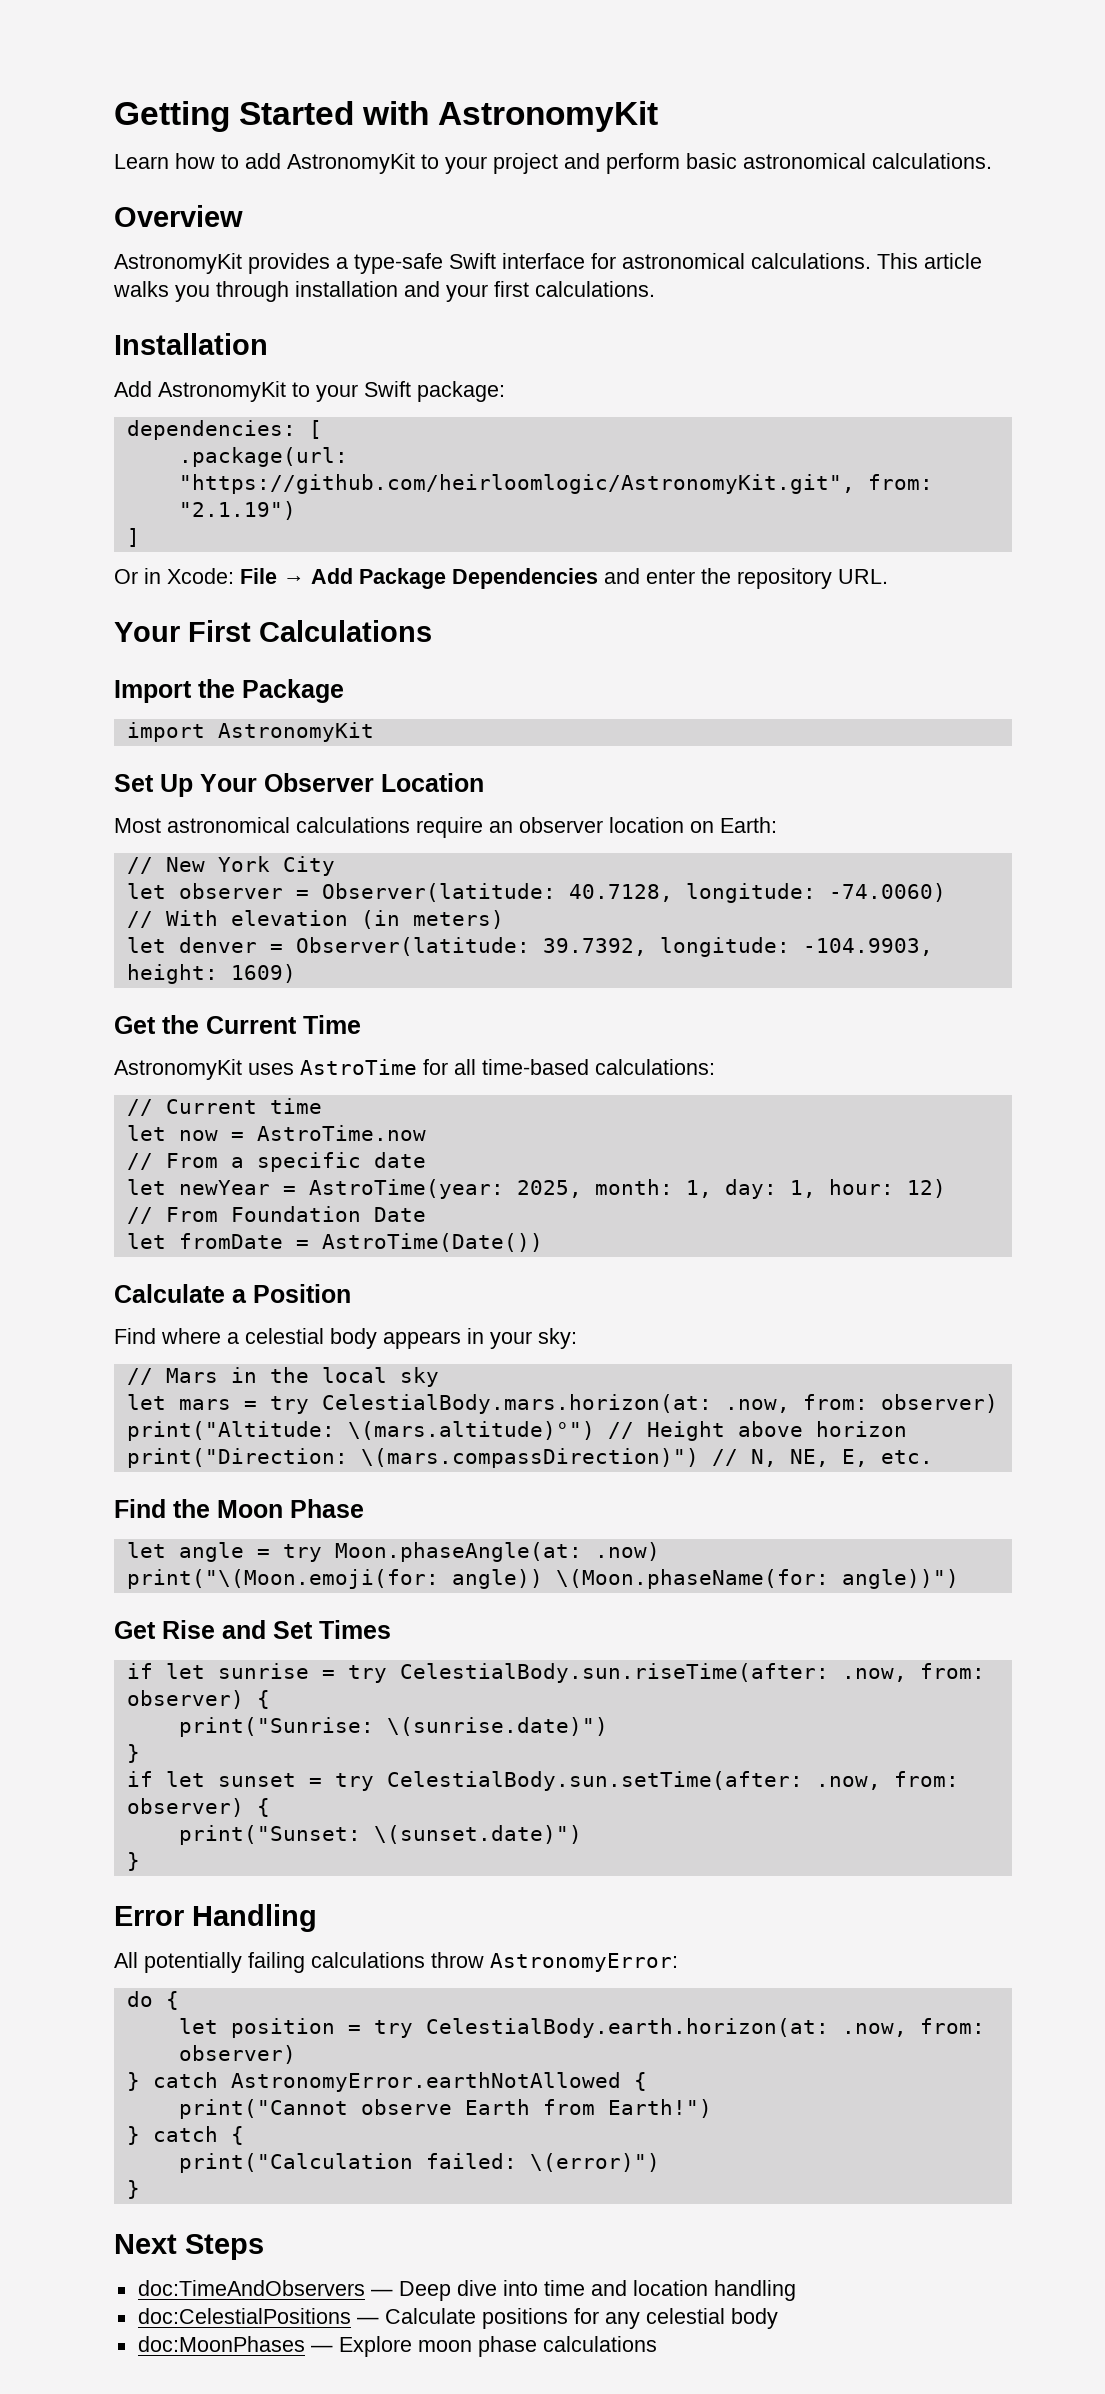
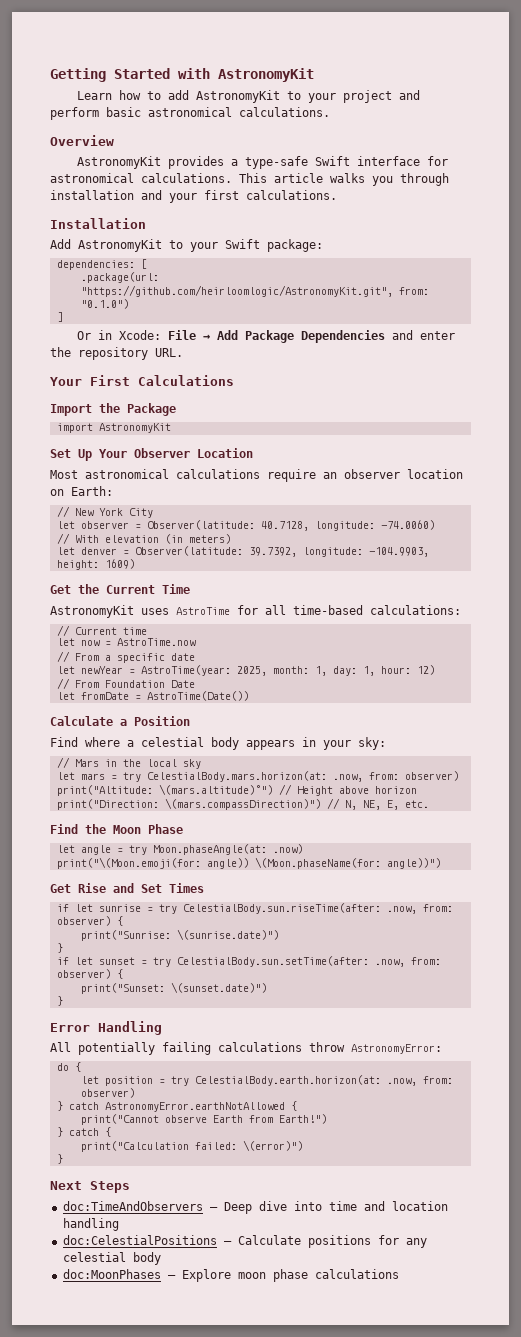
- .package(url: "https://github.com/heirloomlogic/AstronomyKit.git", from: "2.1.19")
+ .package(url: "https://github.com/heirloomlogic/AstronomyKit.git", from: "0.1.0")

